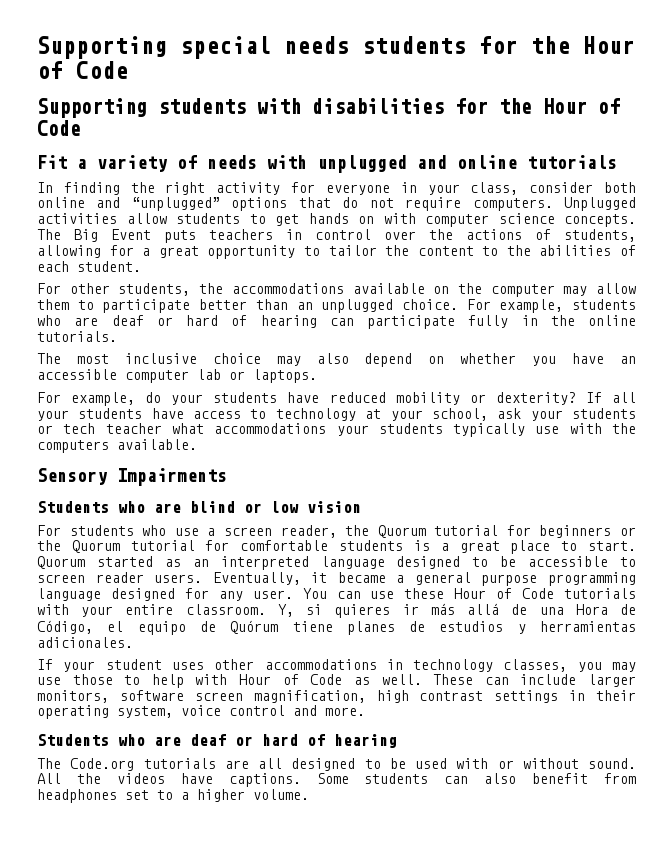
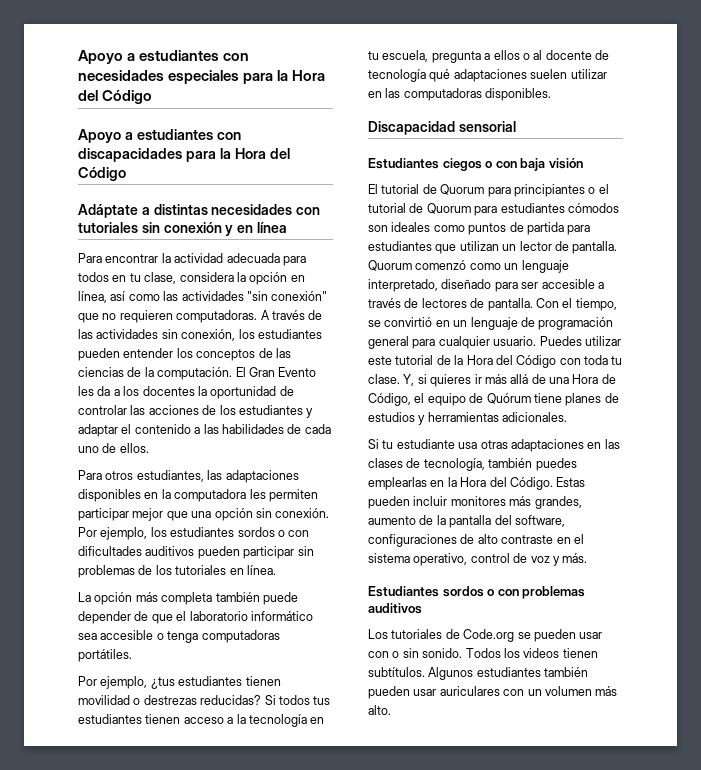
- Supporting special needs students for the Hour of Code
- Supporting students with disabilities for the Hour of Code
- Fit a variety of needs with unplugged and online tutorials
- In finding the right activity for everyone in your class, consider both online and “unplugged” options that do not require computers. Unplugged activities allow students to get hands on with computer science concepts. The Big Event puts teachers in control over the actions of students, allowing for a great opportunity to tailor the content to the abilities of each student.
- For other students, the accommodations available on the computer may allow them to participate better than an unplugged choice. For example, students who are deaf or hard of hearing can participate fully in the online tutorials.
- The most inclusive choice may also depend on whether you have an accessible computer lab or laptops.
- For example, do your students have reduced mobility or dexterity? If all your students have access to technology at your school, ask your students or tech teacher what accommodations your students typically use with the computers available.
- Sensory Impairments
- Students who are blind or low vision
- For students who use a screen reader, the Quorum tutorial for beginners or the Quorum tutorial for comfortable students is a great place to start. Quorum started as an interpreted language designed to be accessible to screen reader users. Eventually, it became a general purpose programming language designed for any user. You can use these Hour of Code tutorials with your entire classroom.
+ Apoyo a estudiantes con necesidades especiales para la Hora del Código
+ Apoyo a estudiantes con discapacidades para la Hora del Código
+ Adáptate a distintas necesidades con tutoriales sin conexión y en línea
+ Para encontrar la actividad adecuada para todos en tu clase, considera la opción en línea, así como las actividades "sin conexión" que no requieren computadoras. A través de las actividades sin conexión, los estudiantes pueden entender los conceptos de las ciencias de la computación. El Gran Evento les da a los docentes la oportunidad de controlar las acciones de los estudiantes y adaptar el contenido a las habilidades de cada uno de ellos.
+ Para otros estudiantes, las adaptaciones disponibles en la computadora les permiten participar mejor que una opción sin conexión. Por ejemplo, los estudiantes sordos o con dificultades auditivos pueden participar sin problemas de los tutoriales en línea.
+ La opción más completa también puede depender de que el laboratorio informático sea accesible o tenga computadoras portátiles.
+ Por ejemplo, ¿tus estudiantes tienen movilidad o destrezas reducidas? Si todos tus estudiantes tienen acceso a la tecnología en tu escuela, pregunta a ellos o al docente de tecnología qué adaptaciones suelen utilizar en las computadoras disponibles.
+ Discapacidad sensorial
+ Estudiantes ciegos o con baja visión
+ El tutorial de Quorum para principiantes o el tutorial de Quorum para estudiantes cómodos son ideales como puntos de partida para estudiantes que utilizan un lector de pantalla. Quorum comenzó como un lenguaje interpretado, diseñado para ser accesible a través de lectores de pantalla. Con el tiempo, se convirtió en un lenguaje de programación general para cualquier usuario. Puedes utilizar este tutorial de la Hora del Código con toda tu clase.
- If your student uses other accommodations in technology classes, you may use those to help with Hour of Code as well. These can include larger monitors, software screen magnification, high contrast settings in their operating system, voice control and more.
- Students who are deaf or hard of hearing
- The Code.org tutorials are all designed to be used with or without sound. All the videos have captions. Some students can also benefit from headphones set to a higher volume.
+ Si tu estudiante usa otras adaptaciones en las clases de tecnología, también puedes emplearlas en la Hora del Código. Estas pueden incluir monitores más grandes, aumento de la pantalla del software, configuraciones de alto contraste en el sistema operativo, control de voz y más.
+ Estudiantes sordos o con problemas auditivos
+ Los tutoriales de Code.org se pueden usar con o sin sonido. Todos los videos tienen subtítulos. Algunos estudiantes también pueden usar auriculares con un volumen más alto.

